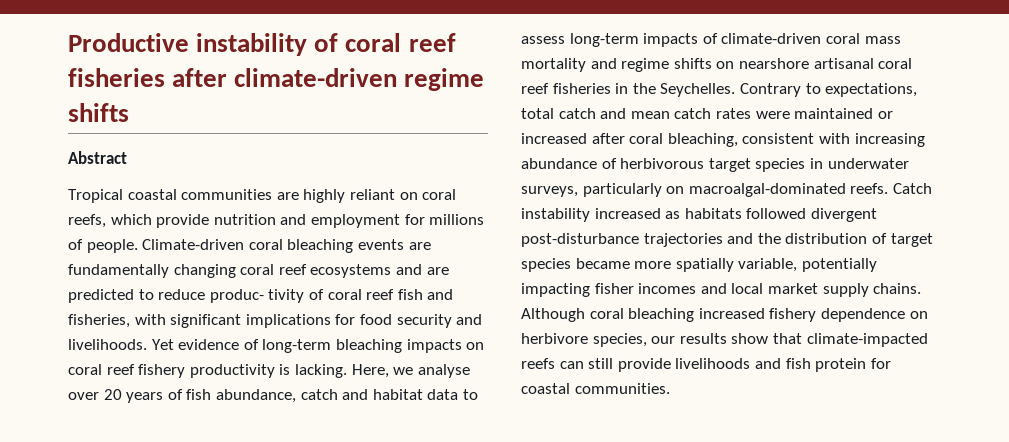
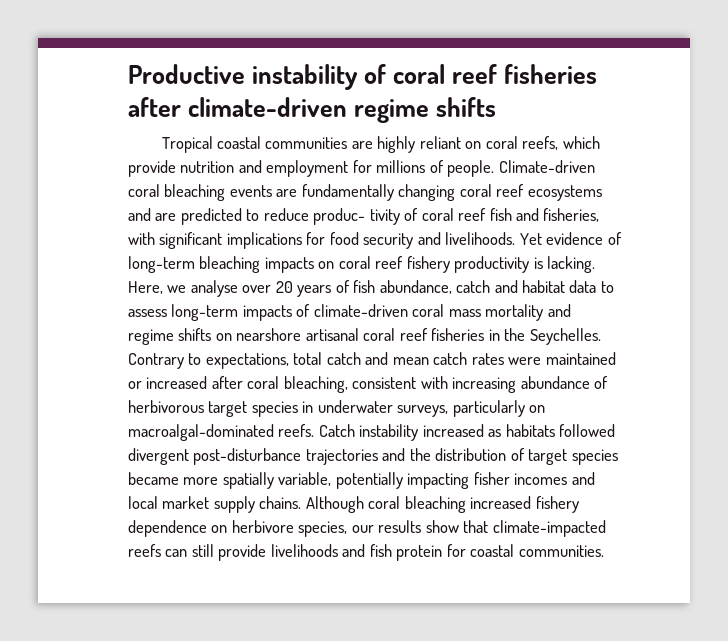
- Abstract

